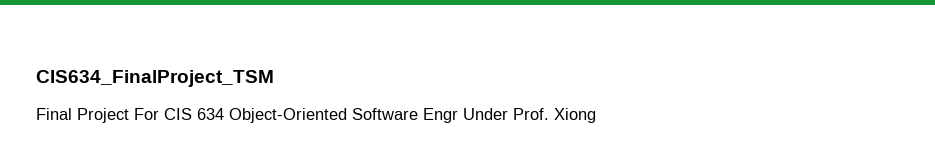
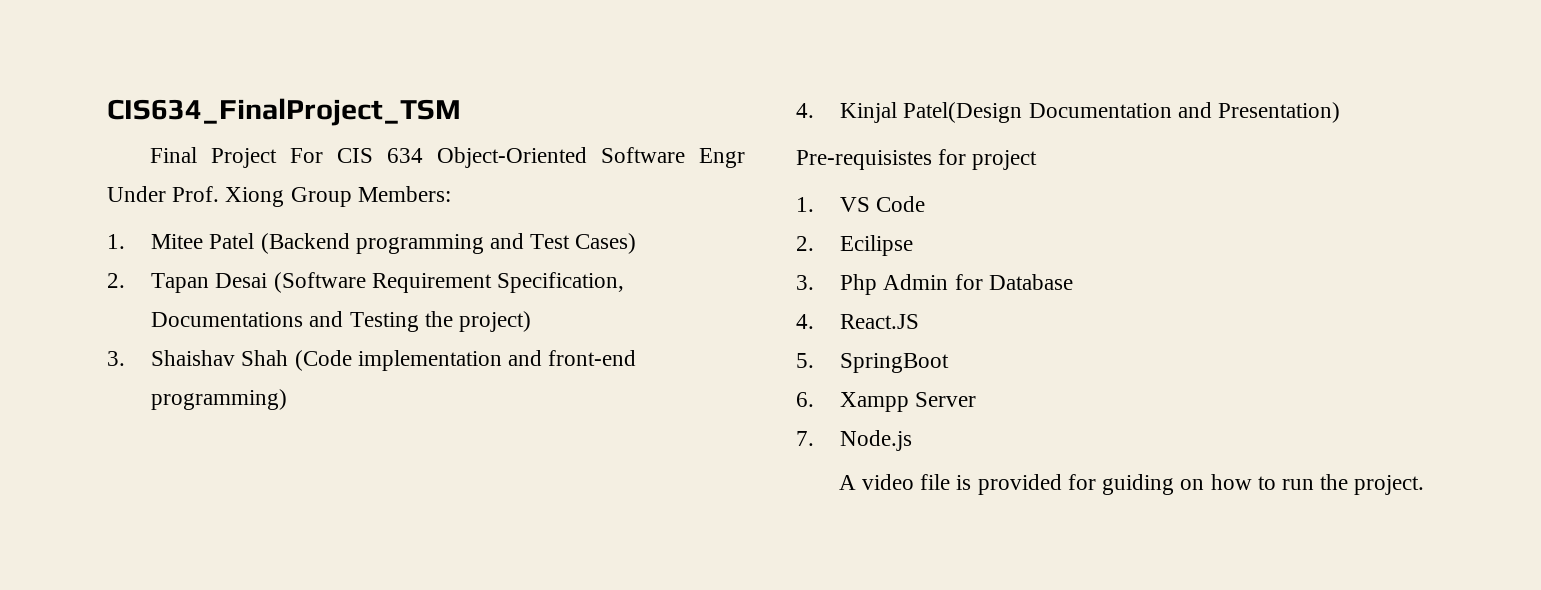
- Final Project For CIS 634 Object-Oriented Software Engr Under Prof. Xiong
+ Final Project For CIS 634 Object-Oriented Software Engr Under Prof. Xiong Group Members:
+ 1. Mitee Patel (Backend programming and Test Cases)
+ 2. Tapan Desai (Software Requirement Specification, Documentations and Testing the project)
+ 3. Shaishav Shah (Code implementation and front-end programming)
+ 4. Kinjal Patel(Design Documentation and Presentation)
+ Pre-requisistes for project
+ 1. VS Code
+ 2. Ecilipse
+ 3. Php Admin for Database
+ 4. React.JS
+ 5. SpringBoot
+ 6. Xampp Server
+ 7. Node.js
+ A video file is provided for guiding on how to run the project.

